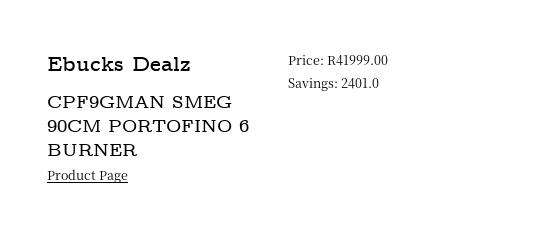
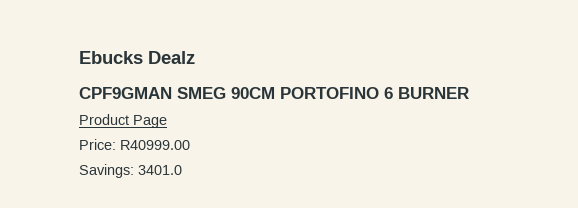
- Price: R41999.00
+ Price: R40999.00
- Savings: 2401.0
+ Savings: 3401.0

